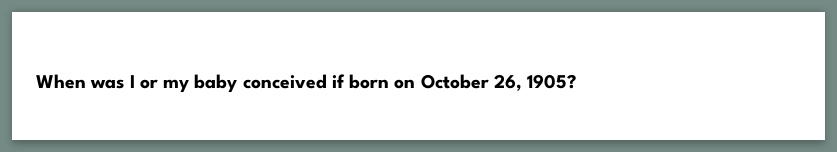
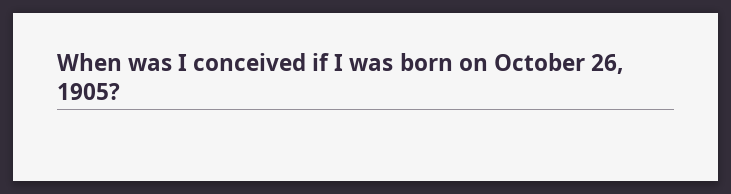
- When was I or my baby conceived if born on October 26, 1905?
+ When was I conceived if I was born on October 26, 1905?

